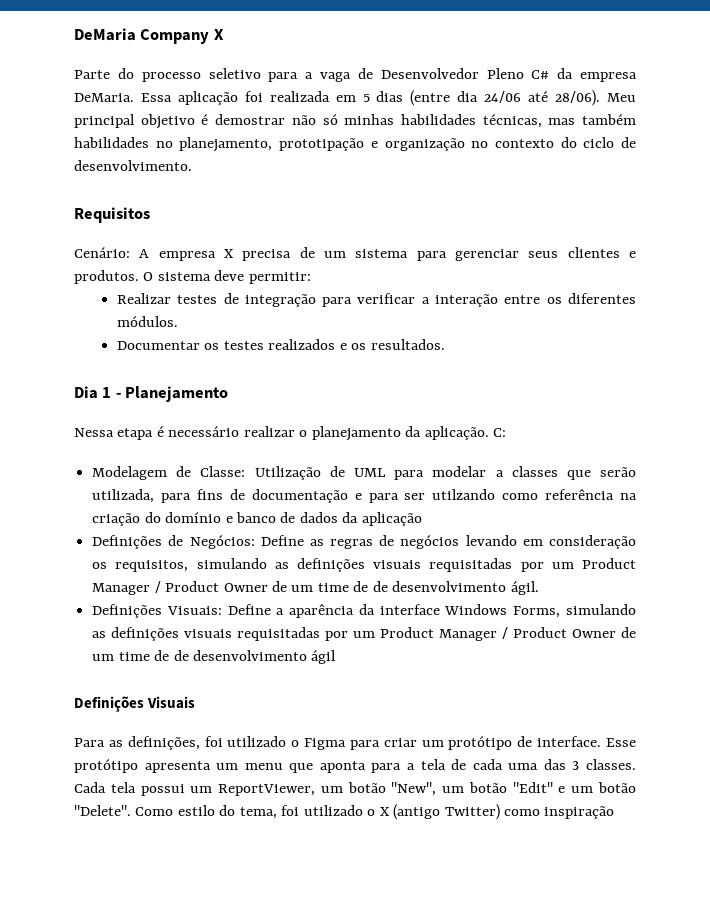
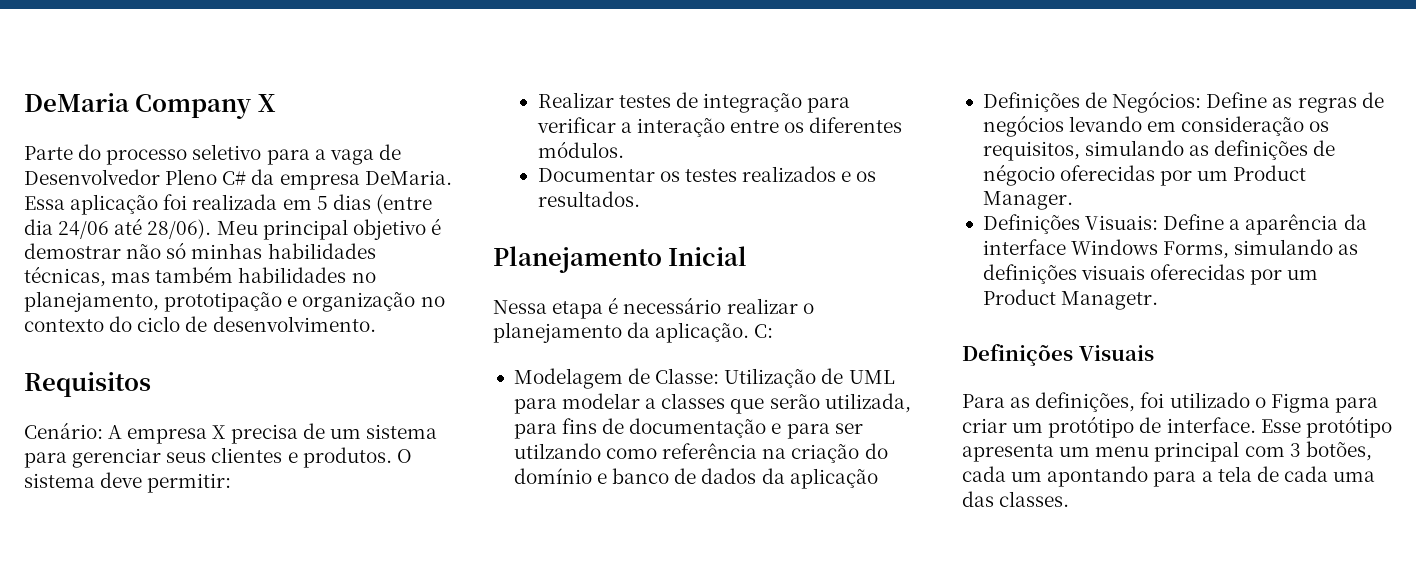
- Dia 1 - Planejamento
+ Planejamento Inicial
- Definições de Negócios: Define as regras de negócios levando em consideração os requisitos, simulando as definições visuais requisitadas por um Product Manager / Product Owner de um time de de desenvolvimento ágil.
+ Definições de Negócios: Define as regras de negócios levando em consideração os requisitos, simulando as definições de négocio oferecidas por um Product Manager.
- Definições Visuais: Define a aparência da interface Windows Forms, simulando as definições visuais requisitadas por um Product Manager / Product Owner de um time de de desenvolvimento ágil
+ Definições Visuais: Define a aparência da interface Windows Forms, simulando as definições visuais oferecidas por um Product Managetr.
- Esse protótipo apresenta um menu que aponta para a tela de cada uma das 3 classes. Cada tela possui um ReportViewer, um botão "New", um botão "Edit" e um botão "Delete". Como estilo do tema, foi utilizado o X (antigo Twitter) como inspiração
+ Esse protótipo apresenta um menu principal com 3 botões, cada um apontando para a tela de cada uma das classes.

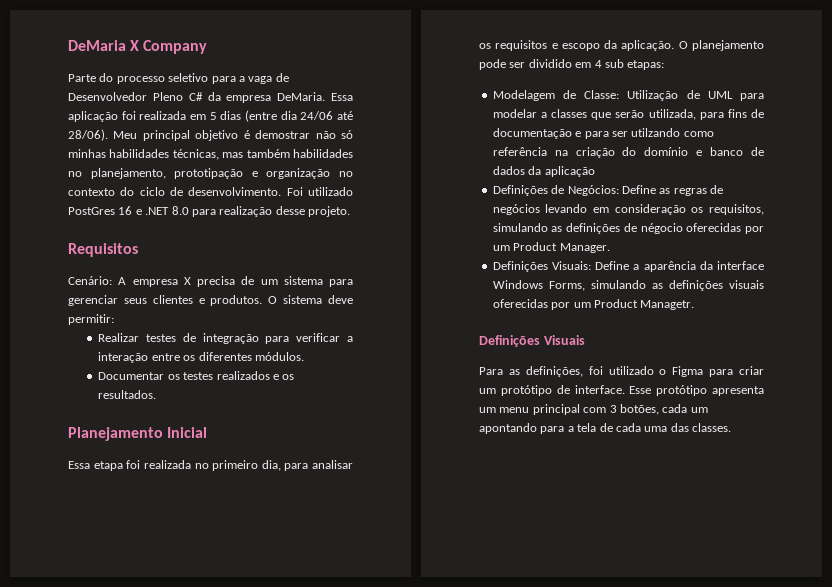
- DeMaria Company X
+ DeMaria X Company
+ Foi utilizado PostGres 16 e .NET 8.0 para realização desse projeto.
- Nessa etapa é necessário realizar o planejamento da aplicação. C:
+ Essa etapa foi realizada no primeiro dia, para analisar os requisitos e escopo da aplicação. O planejamento pode ser dividido em 4 sub etapas:

